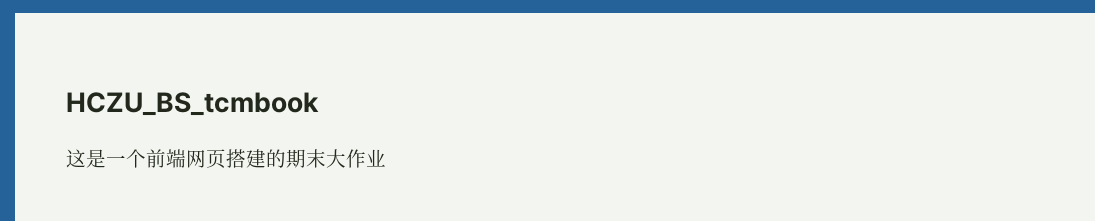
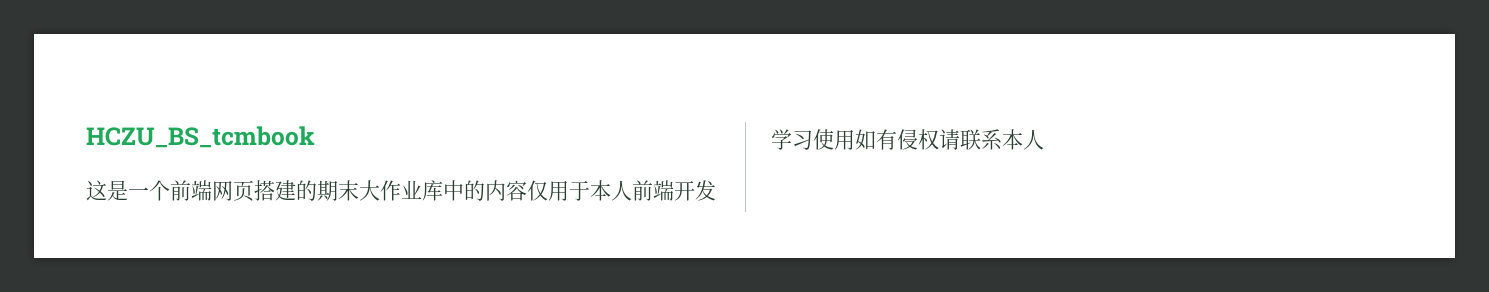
- 这是一个前端网页搭建的期末大作业
+ 这是一个前端网页搭建的期末大作业库中的内容仅用于本人前端开发学习使用如有侵权请联系本人

